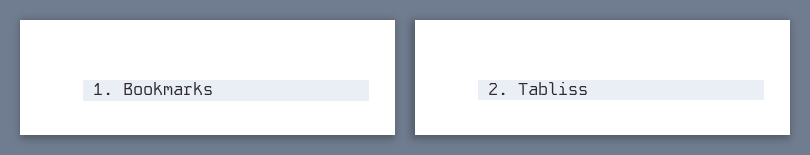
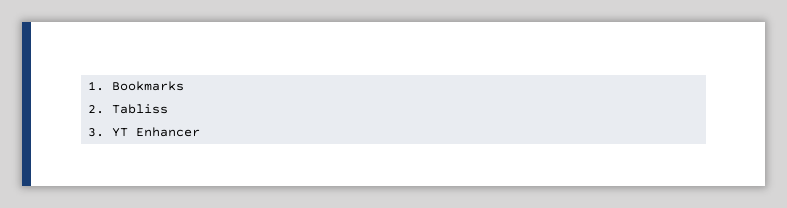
+ 3. YT Enhancer

